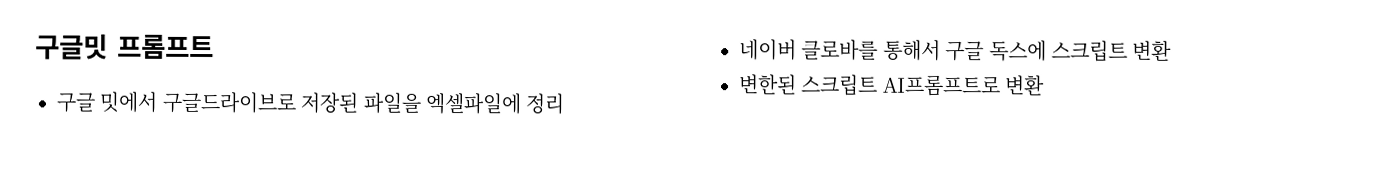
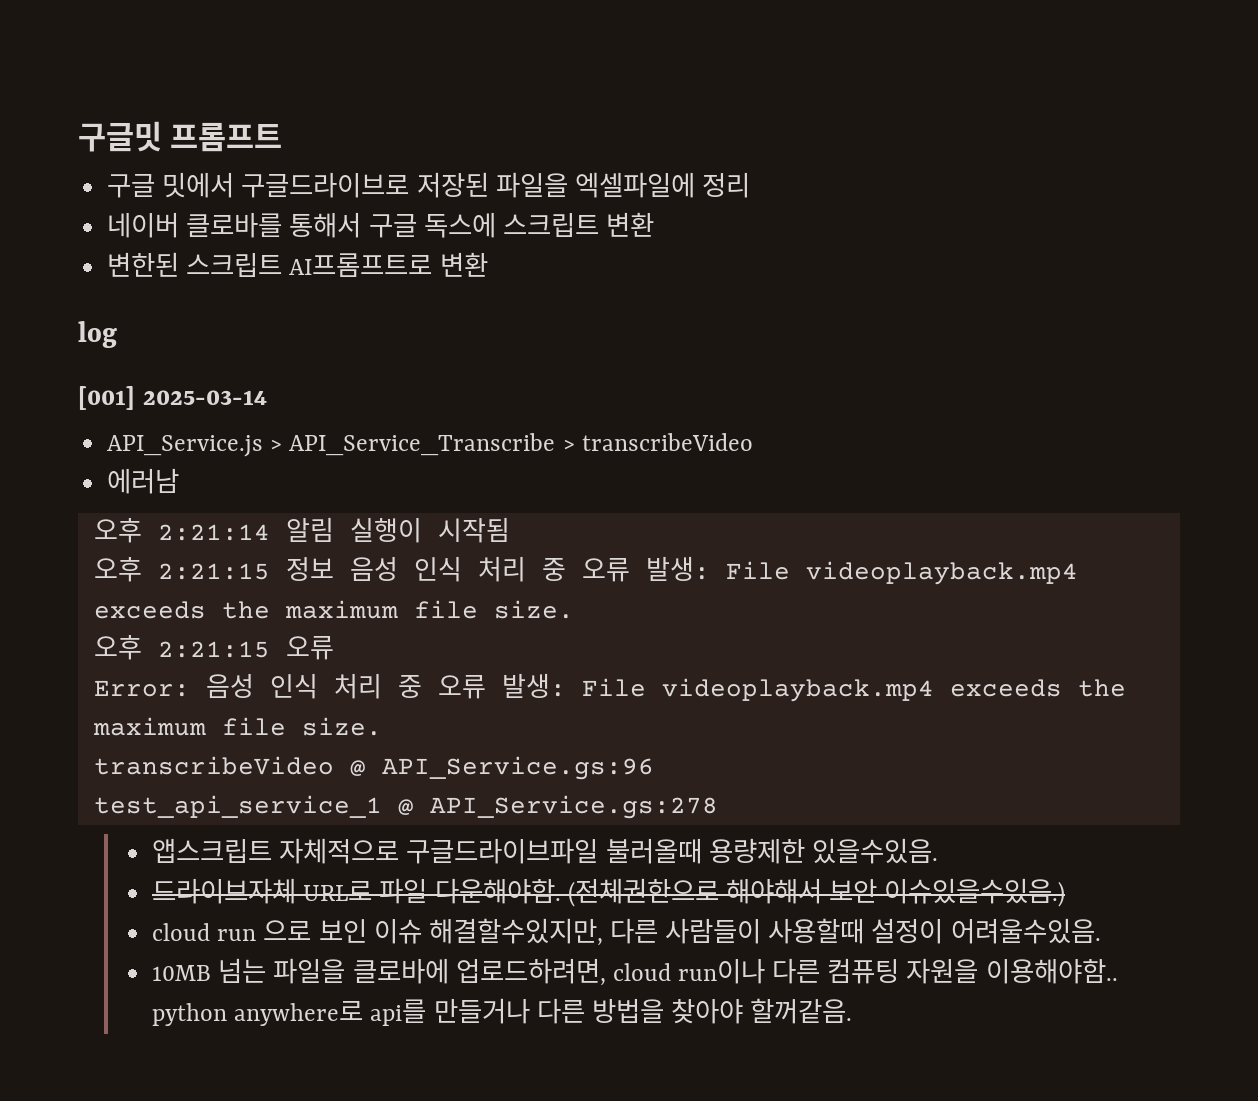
+ log
+ [001] 2025-03-14
+ API_Service.js > API_Service_Transcribe > transcribeVideo
+ 에러남
+ 오후 2:21:14 알림 실행이 시작됨
+ 오후 2:21:15 정보 음성 인식 처리 중 오류 발생: File videoplayback.mp4 exceeds the maximum file size.
+ 오후 2:21:15 오류
+ Error: 음성 인식 처리 중 오류 발생: File videoplayback.mp4 exceeds the maximum file size.
+ transcribeVideo @ API_Service.gs:96
+ test_api_service_1 @ API_Service.gs:278
+ 앱스크립트 자체적으로 구글드라이브파일 불러올때 용량제한 있을수있음.
+ 드라이브자체 URL로 파일 다운해야함. (전체권한으로 해야해서 보안 이슈있을수있음.)
+ cloud run 으로 보인 이슈 해결할수있지만, 다른 사람들이 사용할때 설정이 어려울수있음.
+ 10MB 넘는 파일을 클로바에 업로드하려면, cloud run이나 다른 컴퓨팅 자원을 이용해야함.. python anywhere로 api를 만들거나 다른 방법을 찾아야 할꺼같음.

